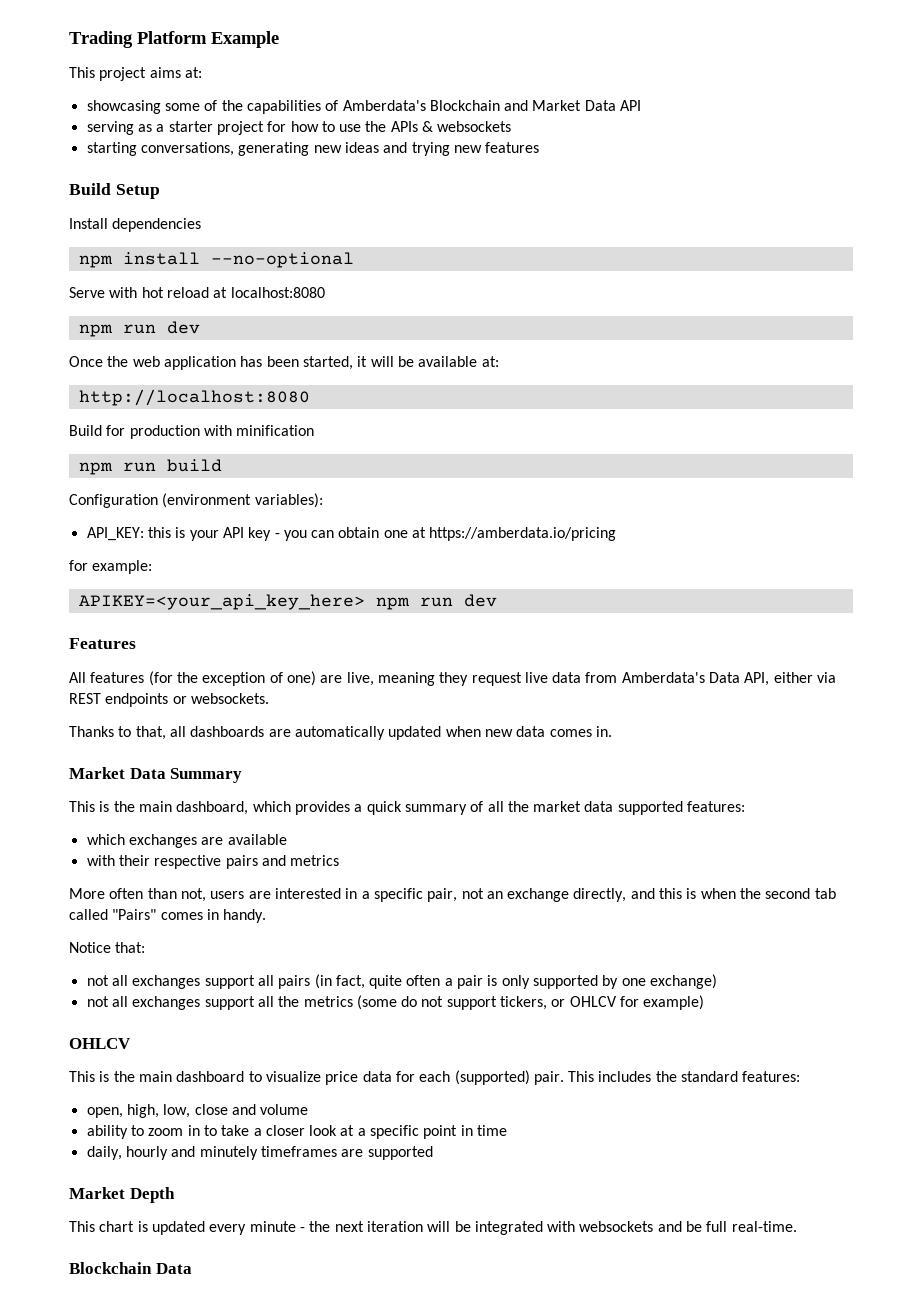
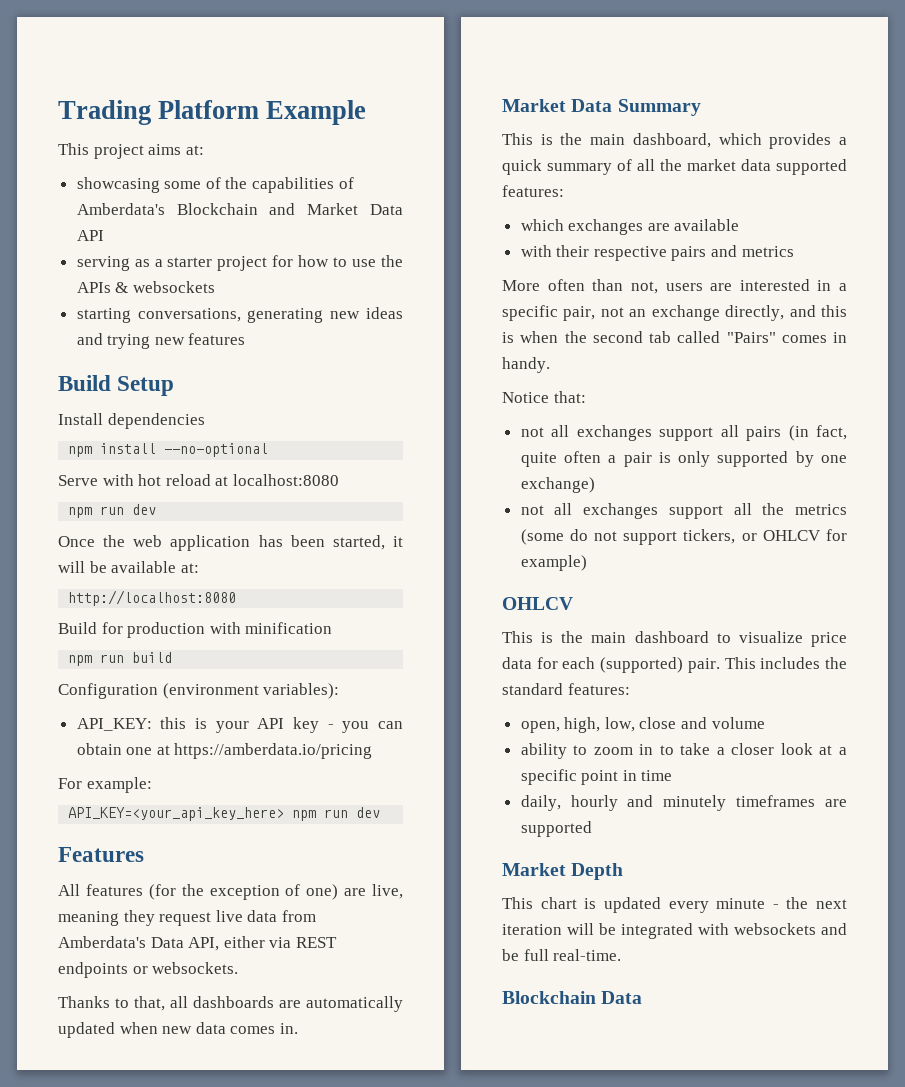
- for example:
+ For example:
- APIKEY=<your_api_key_here> npm run dev
+ API_KEY=<your_api_key_here> npm run dev

